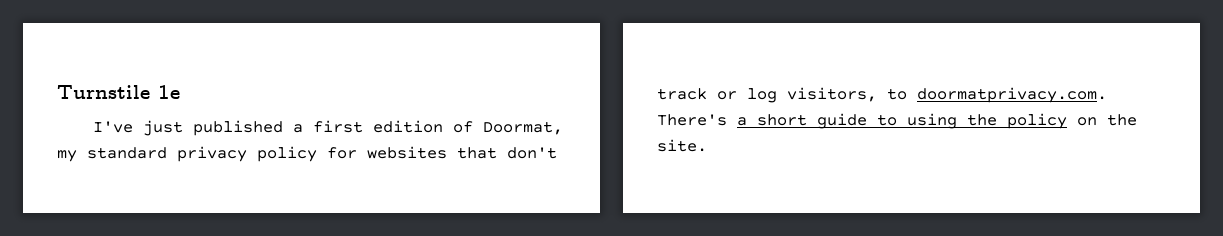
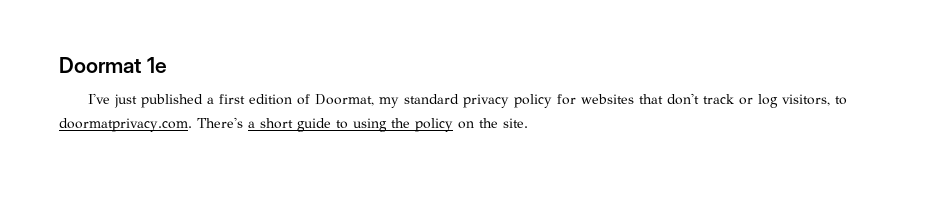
- Turnstile 1e
+ Doormat 1e

